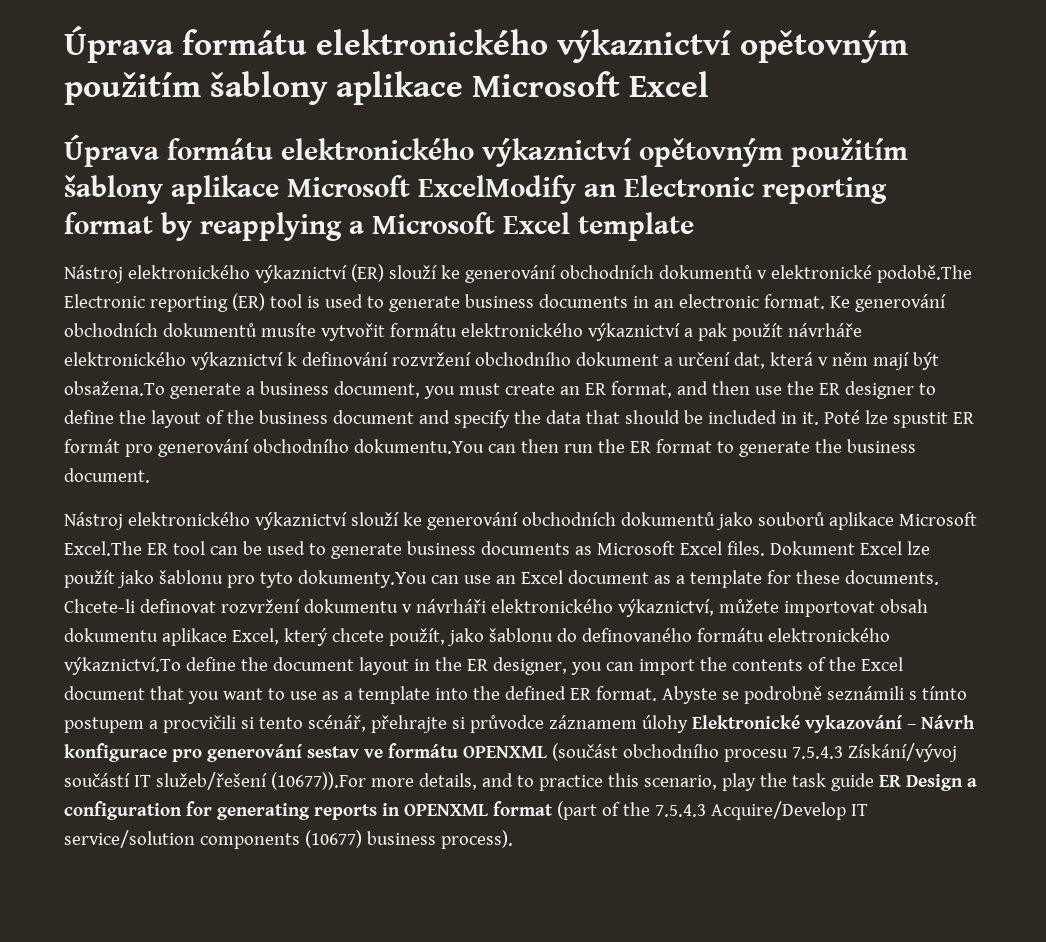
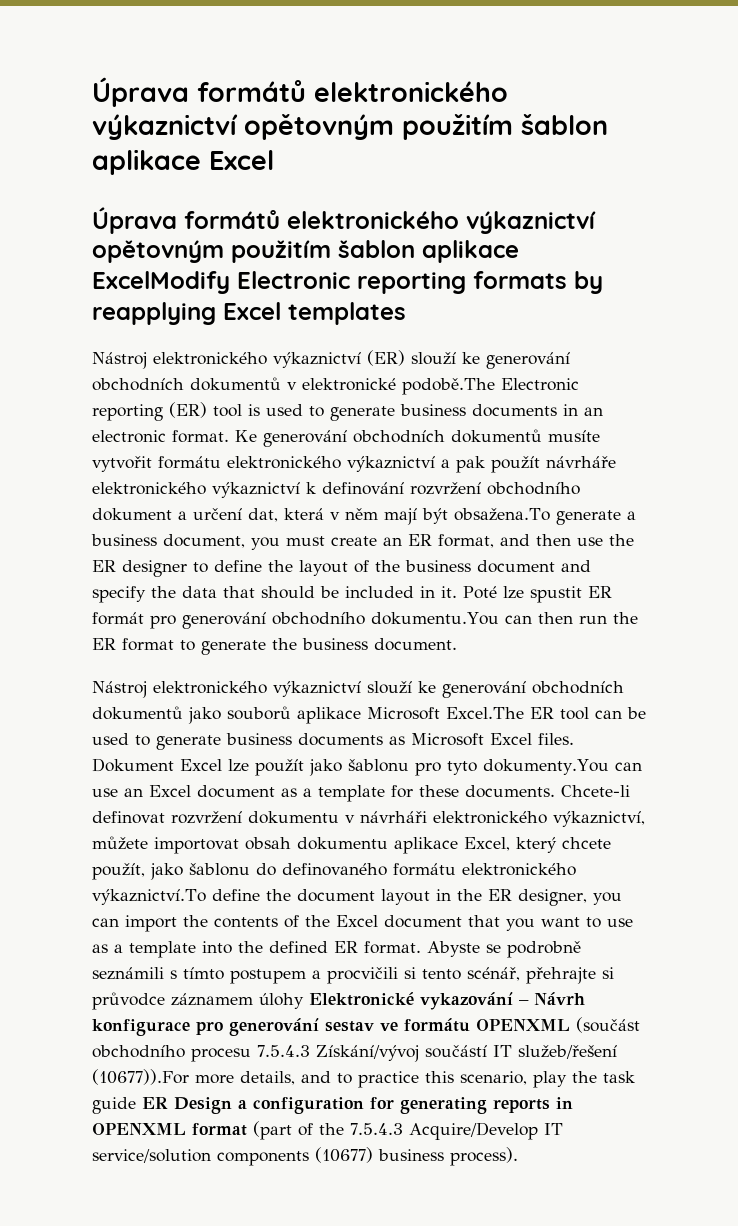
- Úprava formátu elektronického výkaznictví opětovným použitím šablony aplikace Microsoft Excel
+ Úprava formátů elektronického výkaznictví opětovným použitím šablon aplikace Excel
- Úprava formátu elektronického výkaznictví opětovným použitím šablony aplikace Microsoft ExcelModify an Electronic reporting format by reapplying a Microsoft Excel template
+ Úprava formátů elektronického výkaznictví opětovným použitím šablon aplikace ExcelModify Electronic reporting formats by reapplying Excel templates

